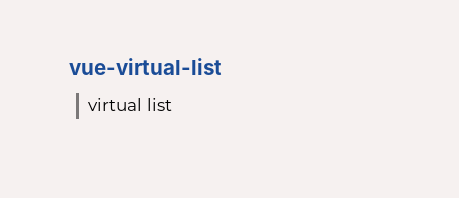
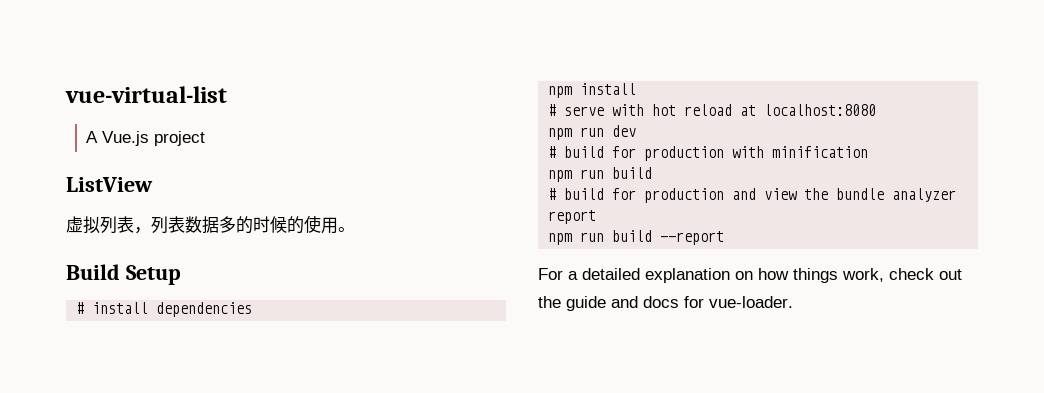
- virtual list
+ A Vue.js project
+ ListView
+ 虚拟列表，列表数据多的时候的使用。
+ Build Setup
+ # install dependencies
+ npm install
+ # serve with hot reload at localhost:8080
+ npm run dev
+ # build for production with minification
+ npm run build
+ # build for production and view the bundle analyzer report
+ npm run build --report
+ For a detailed explanation on how things work, check out the guide and docs for vue-loader.

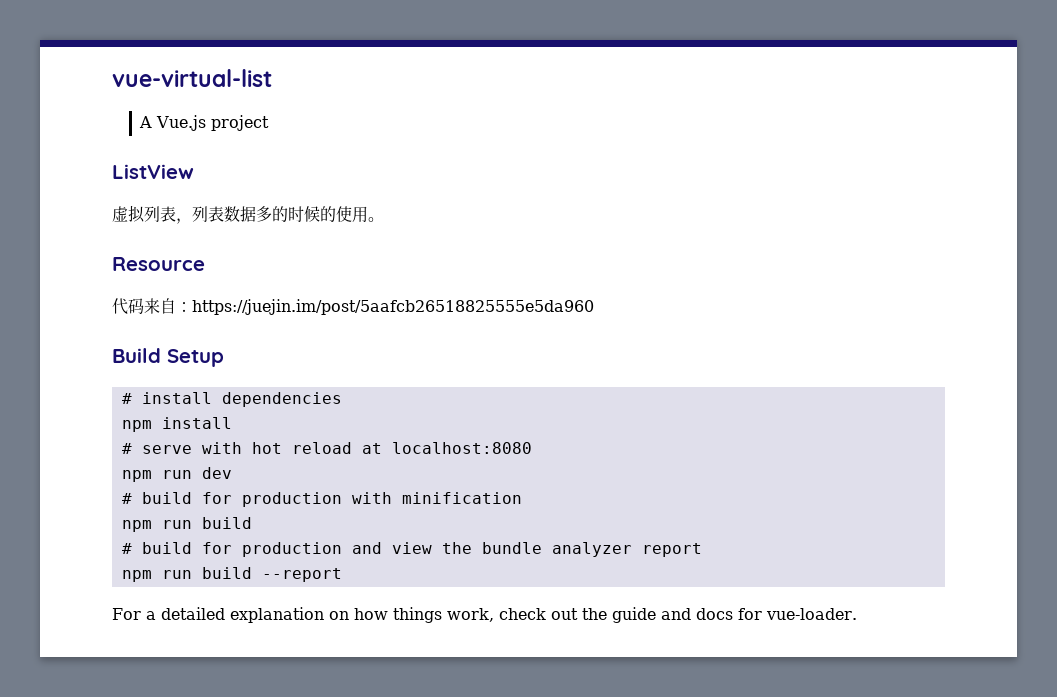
+ Resource
+ 代码来自：https://juejin.im/post/5aafcb26518825555e5da960

